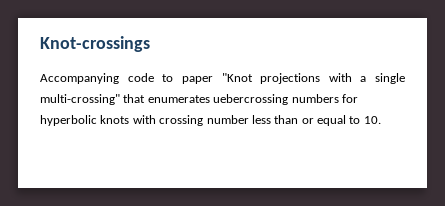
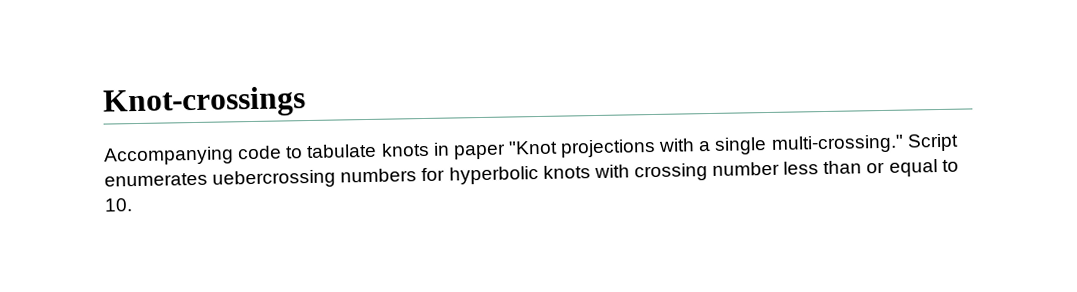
- Accompanying code to paper "Knot projections with a single multi-crossing" that enumerates uebercrossing numbers for hyperbolic knots with crossing number less than or equal to 10.
+ Accompanying code to tabulate knots in paper "Knot projections with a single multi-crossing." Script enumerates uebercrossing numbers for hyperbolic knots with crossing number less than or equal to 10.

